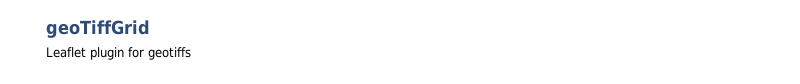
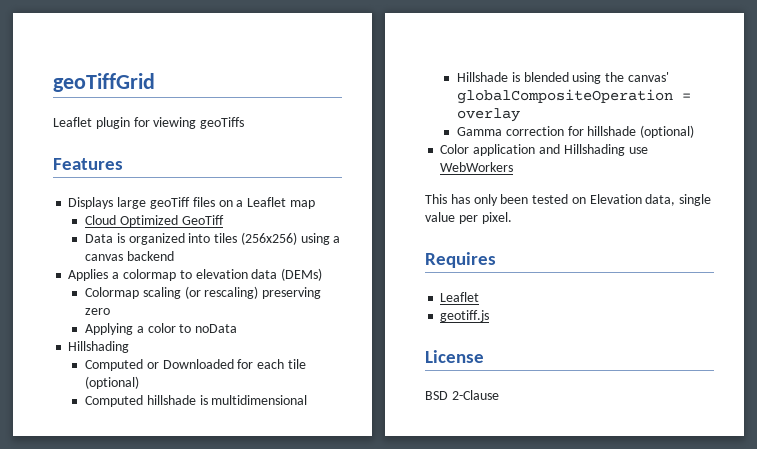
- Leaflet plugin for geotiffs
+ Leaflet plugin for viewing geoTiffs
+ Features
+ Displays large geoTiff files on a Leaflet map
+ Cloud Optimized GeoTiff
+ Data is organized into tiles (256x256) using a canvas backend
+ Applies a colormap to elevation data (DEMs)
+ Colormap scaling (or rescaling) preserving zero
+ Applying a color to noData
+ Hillshading
+ Computed or Downloaded for each tile (optional)
+ Computed hillshade is multidimensional
+ Hillshade is blended using the canvas' globalCompositeOperation = overlay
+ Gamma correction for hillshade (optional)
+ Color application and Hillshading use WebWorkers
+ This has only been tested on Elevation data, single value per pixel.
+ Requires
+ Leaflet
+ geotiff.js
+ License
+ BSD 2-Clause

